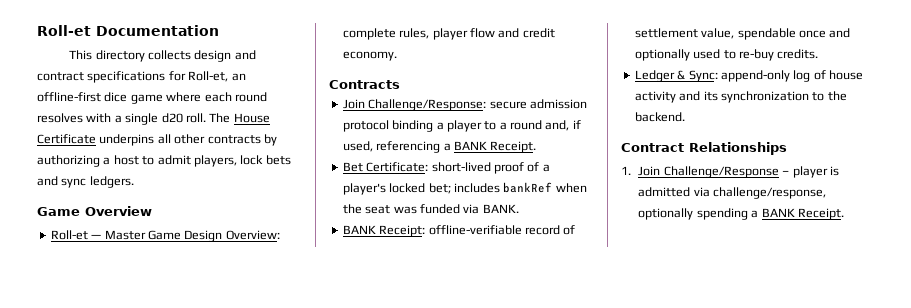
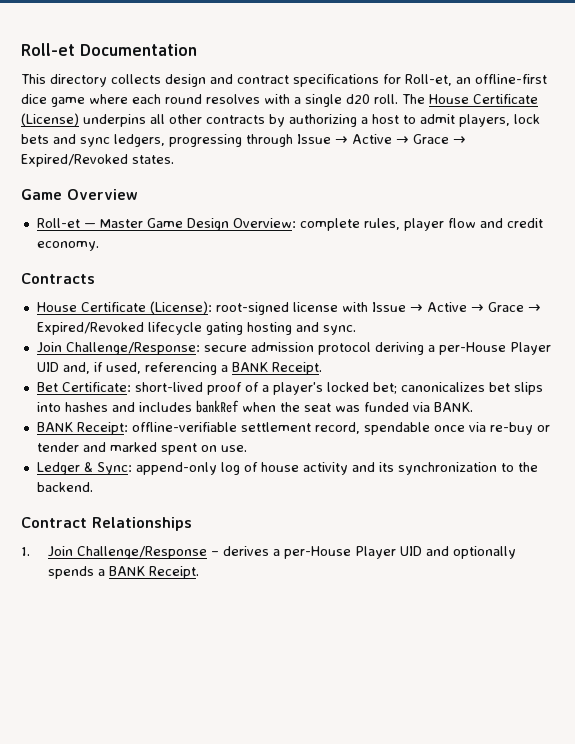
- The House Certificate underpins all other contracts by authorizing a host to admit players, lock bets and sync ledgers.
+ The House Certificate (License) underpins all other contracts by authorizing a host to admit players, lock bets and sync ledgers, progressing through Issue → Active → Grace → Expired/Revoked states.
+ House Certificate (License): root-signed license with Issue → Active → Grace → Expired/Revoked lifecycle gating hosting and sync.
- Join Challenge/Response: secure admission protocol binding a player to a round and, if used, referencing a BANK Receipt.
+ Join Challenge/Response: secure admission protocol deriving a per-House Player UID and, if used, referencing a BANK Receipt.
- Bet Certificate: short-lived proof of a player's locked bet; includes bankRef when the seat was funded via BANK.
+ Bet Certificate: short-lived proof of a player's locked bet; canonicalizes bet slips into hashes and includes bankRef when the seat was funded via BANK.
- BANK Receipt: offline-verifiable record of settlement value, spendable once and optionally used to re-buy credits.
+ BANK Receipt: offline-verifiable settlement record, spendable once via re-buy or tender and marked spent on use.
- 1. Join Challenge/Response – player is admitted via challenge/response, optionally spending a BANK Receipt.
+ 1. Join Challenge/Response – derives a per-House Player UID and optionally spends a BANK Receipt.

